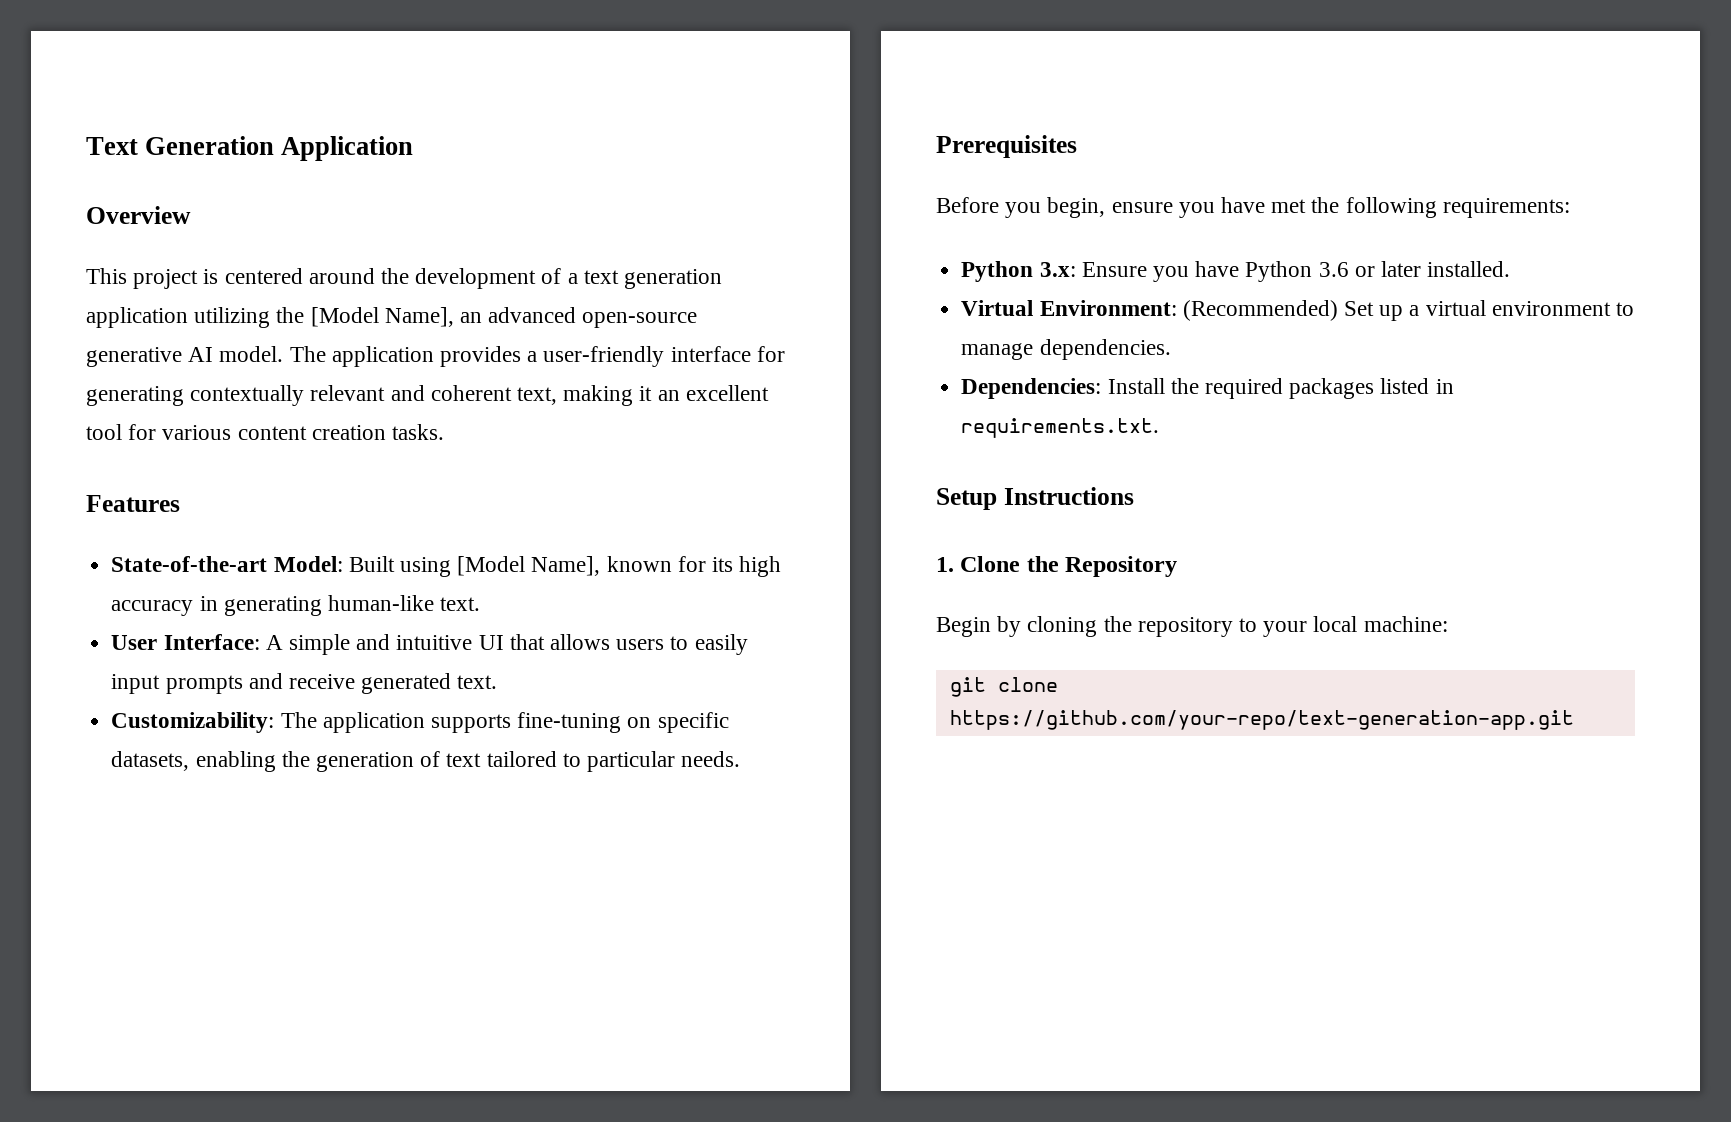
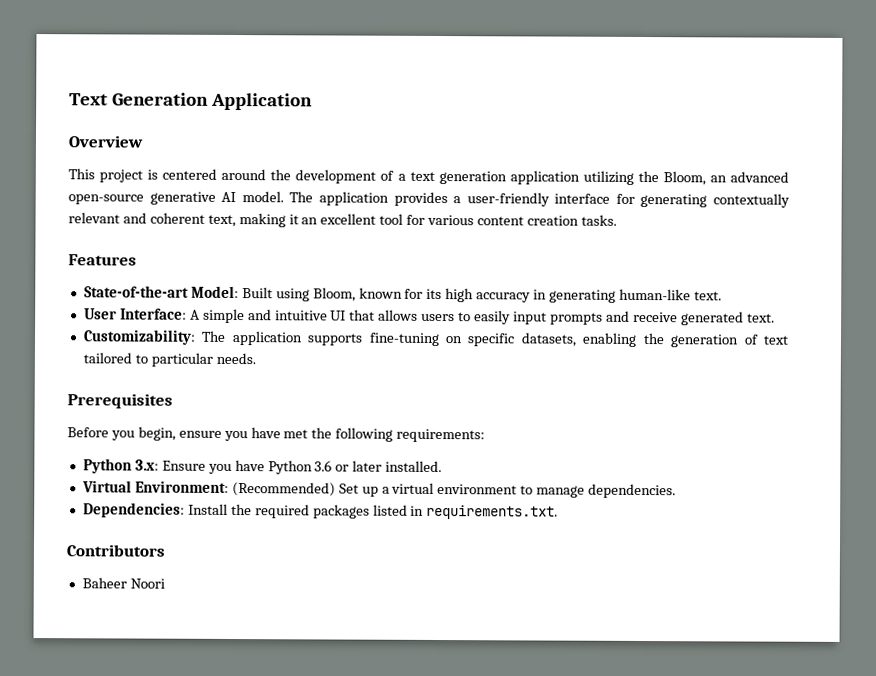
- This project is centered around the development of a text generation application utilizing the [Model Name], an advanced open-source generative AI model.
+ This project is centered around the development of a text generation application utilizing the Bloom, an advanced open-source generative AI model.
- State-of-the-art Model: Built using [Model Name], known for its high accuracy in generating human-like text.
+ State-of-the-art Model: Built using Bloom, known for its high accuracy in generating human-like text.
- Setup Instructions
- 1. Clone the Repository
- Begin by cloning the repository to your local machine:
- git clone https://github.com/your-repo/text-generation-app.git
+ Contributors
+ Baheer Noori

